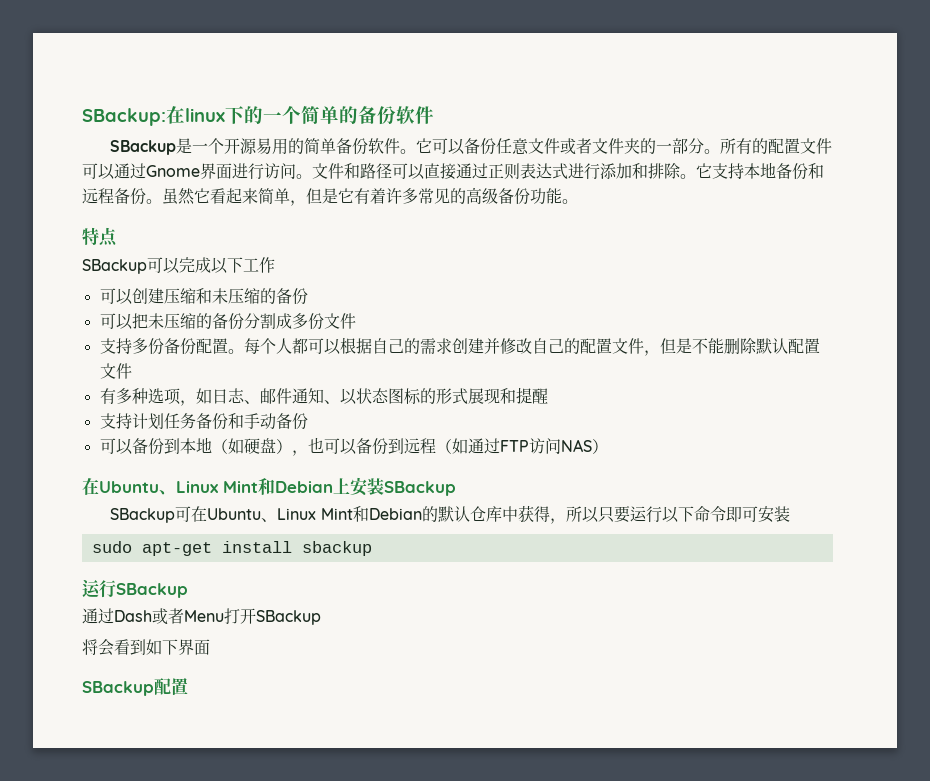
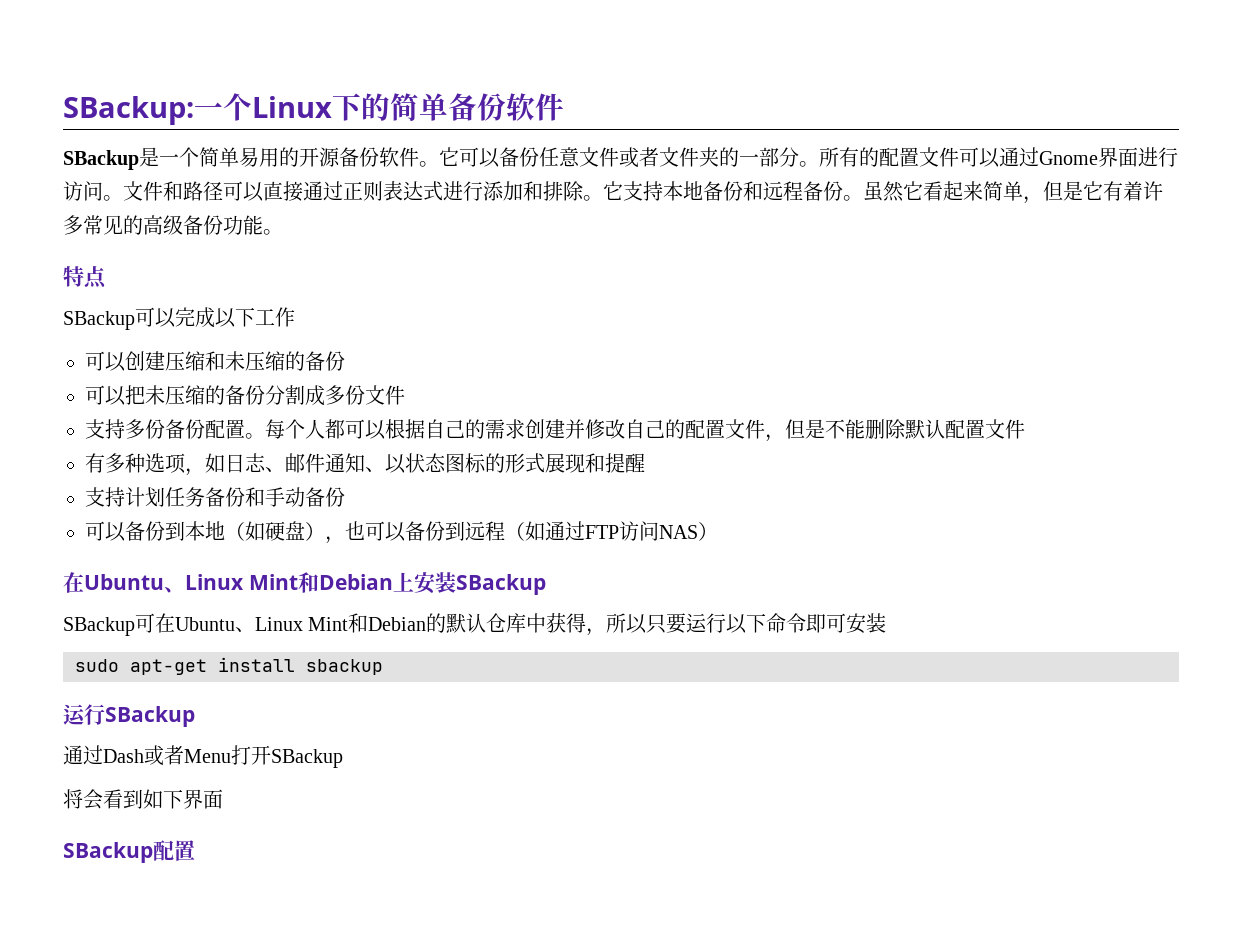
- SBackup:在linux下的一个简单的备份软件
+ SBackup:一个Linux下的简单备份软件
- SBackup是一个开源易用的简单备份软件。
+ SBackup是一个简单易用的开源备份软件。

